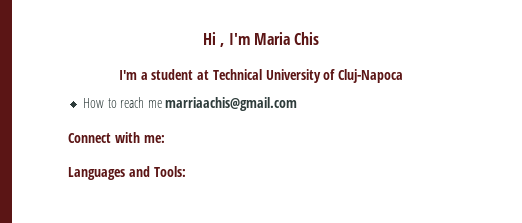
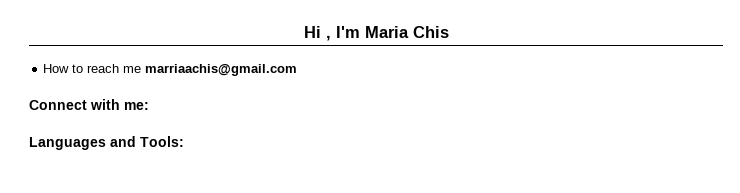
- I'm a student at Technical University of Cluj-Napoca

